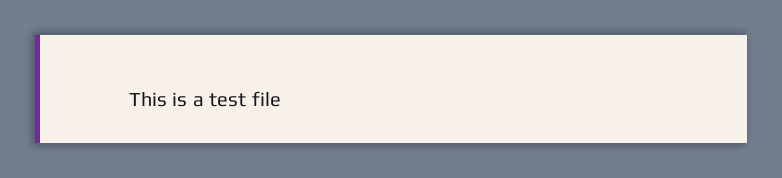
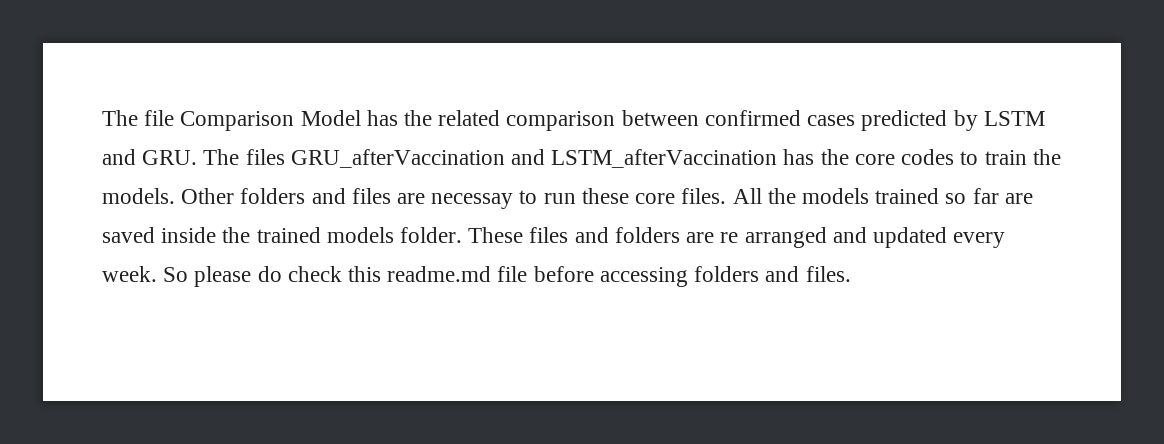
- This is a test file
+ The file Comparison Model has the related comparison between confirmed cases predicted by LSTM and GRU. The files GRU_afterVaccination and LSTM_afterVaccination has the core codes to train the models. Other folders and files are necessay to run these core files. All the models trained so far are saved inside the trained models folder. These files and folders are re arranged and updated every week. So please do check this readme.md file before accessing folders and files.

